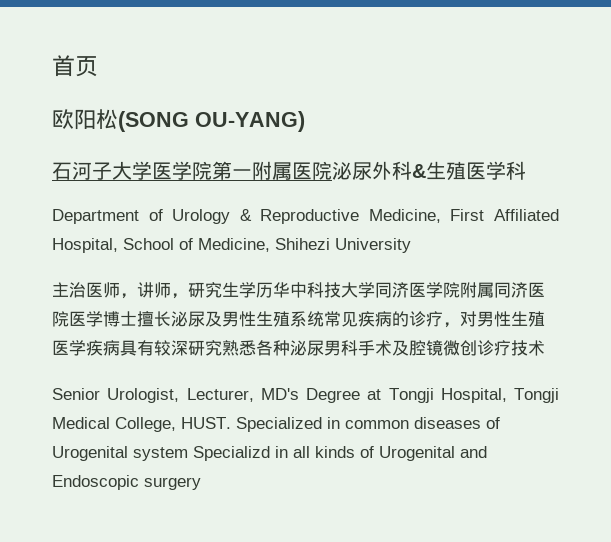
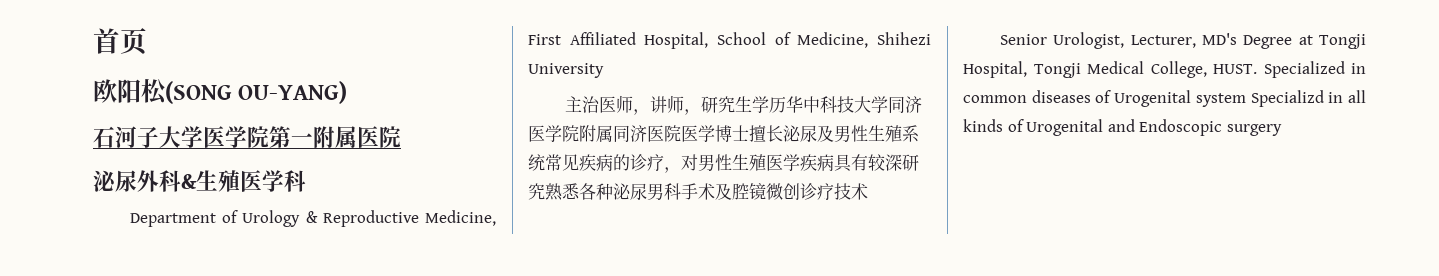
- 石河子大学医学院第一附属医院泌尿外科&生殖医学科
+ 石河子大学医学院第一附属医院
+ 泌尿外科&生殖医学科

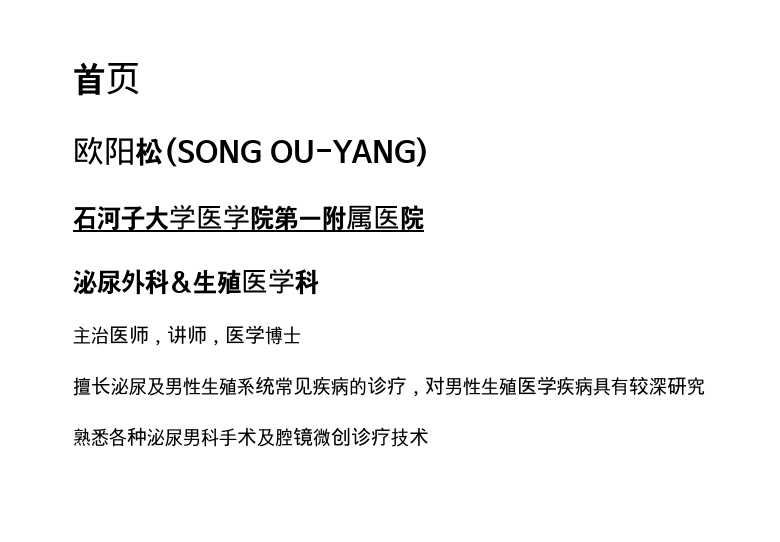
- Department of Urology & Reproductive Medicine, First Affiliated Hospital, School of Medicine, Shihezi University
- 主治医师，讲师，研究生学历华中科技大学同济医学院附属同济医院医学博士擅长泌尿及男性生殖系统常见疾病的诊疗，对男性生殖医学疾病具有较深研究熟悉各种泌尿男科手术及腔镜微创诊疗技术
+ 主治医师，讲师，医学博士
+ 擅长泌尿及男性生殖系统常见疾病的诊疗，对男性生殖医学疾病具有较深研究
+ 熟悉各种泌尿男科手术及腔镜微创诊疗技术
- Senior Urologist, Lecturer, MD's Degree at Tongji Hospital, Tongji Medical College, HUST. Specialized in common diseases of Urogenital system Specializd in all kinds of Urogenital and Endoscopic surgery

